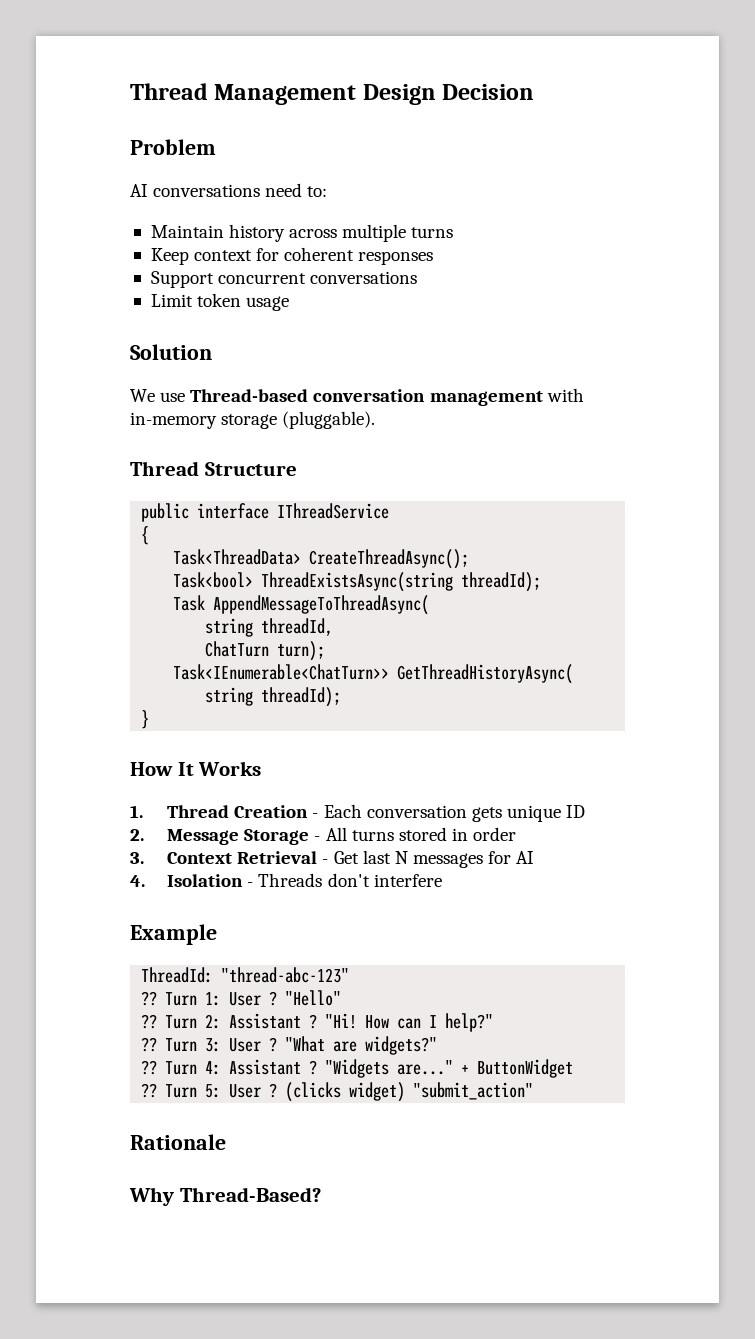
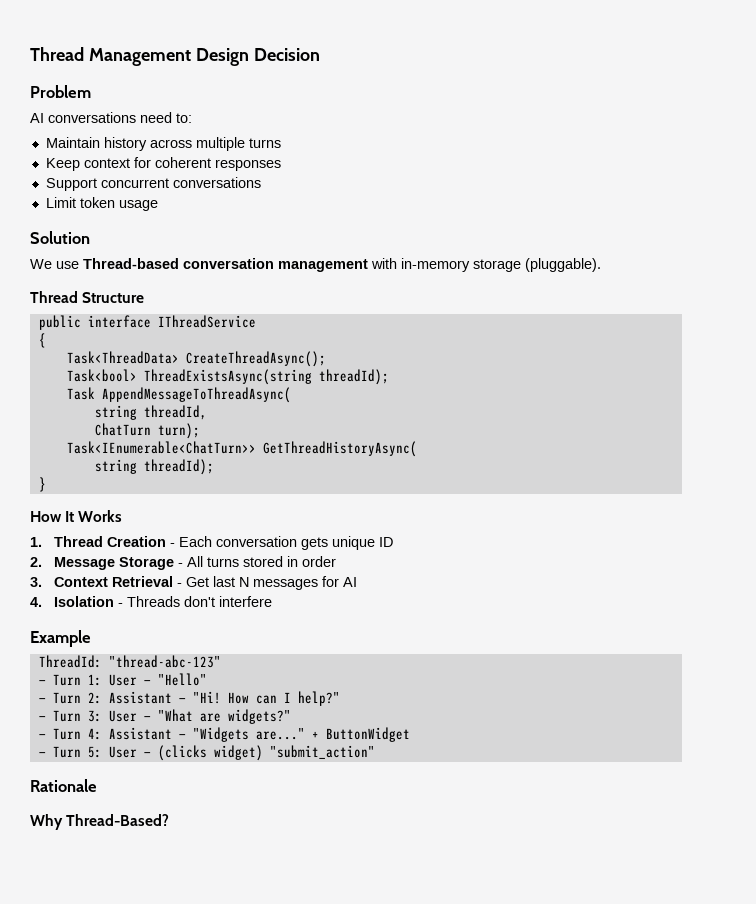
- ?? Turn 1: User ? "Hello"
+ — Turn 1: User — "Hello"
- ?? Turn 2: Assistant ? "Hi!
+ — Turn 2: Assistant — "Hi!
- ?? Turn 3: User ? "What are widgets?"
+ — Turn 3: User — "What are widgets?"
- ?? Turn 4: Assistant ? "Widgets are..."
+ — Turn 4: Assistant — "Widgets are..."
- ?? Turn 5: User ? (clicks widget) "submit_action"
+ — Turn 5: User — (clicks widget) "submit_action"

